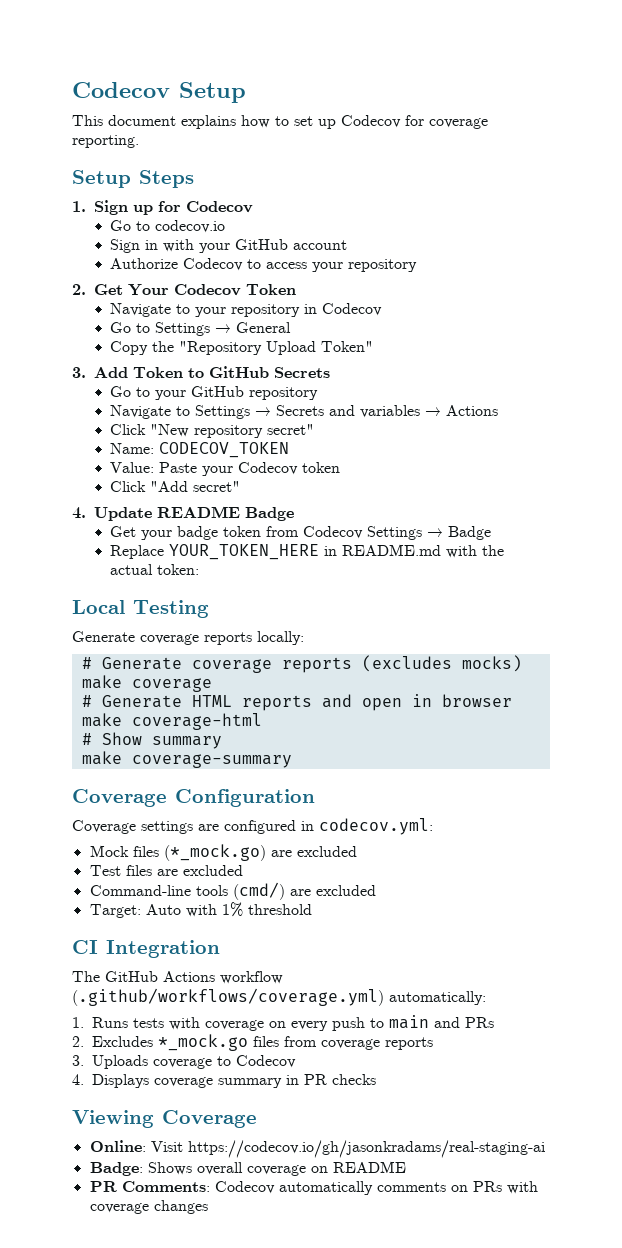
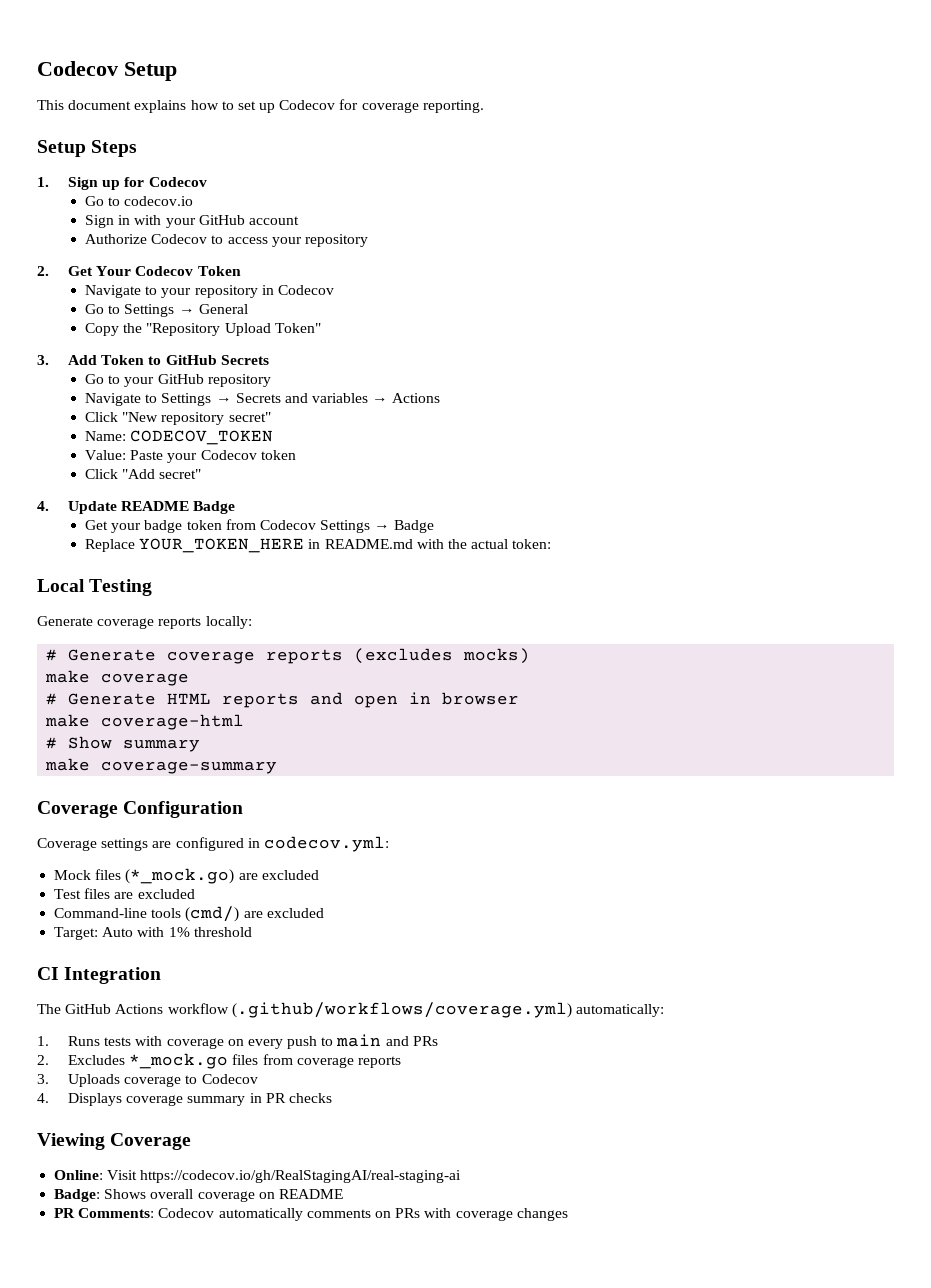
- Online: Visit https://codecov.io/gh/jasonkradams/real-staging-ai
+ Online: Visit https://codecov.io/gh/RealStagingAI/real-staging-ai

